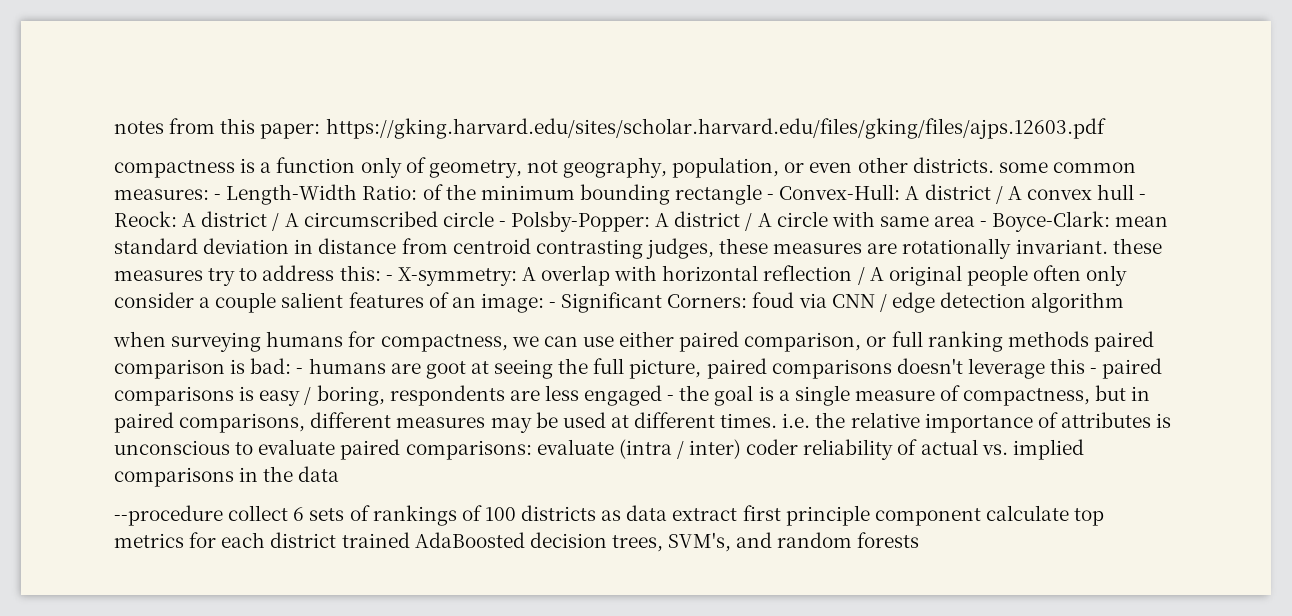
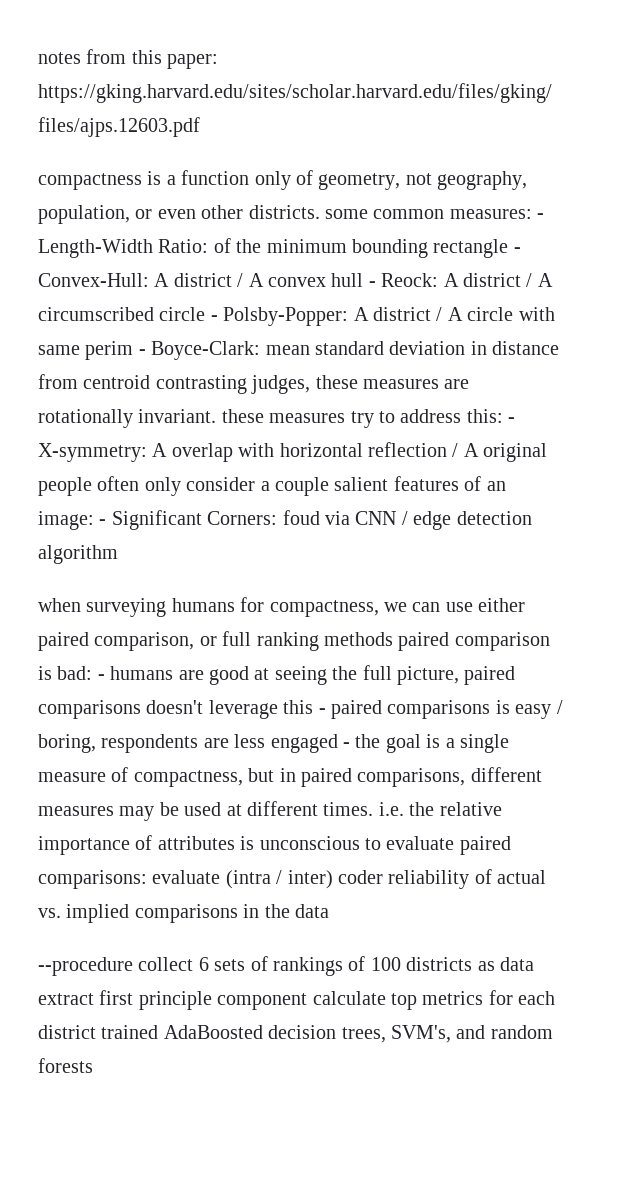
- A district / A circle with same area - Boyce-Clark:
+ A district / A circle with same perim - Boyce-Clark:
- - humans are goot at seeing the full picture, paired comparisons doesn't leverage this - paired comparisons is easy / boring, respondents are less engaged - the goal is a single measure of compactness, but in paired comparisons, different measures may be used at different times. i.e. the relative importance of attributes is unconscious to evaluate paired comparisons:
+ - humans are good at seeing the full picture, paired comparisons doesn't leverage this - paired comparisons is easy / boring, respondents are less engaged - the goal is a single measure of compactness, but in paired comparisons, different measures may be used at different times. i.e. the relative importance of attributes is unconscious to evaluate paired comparisons:

